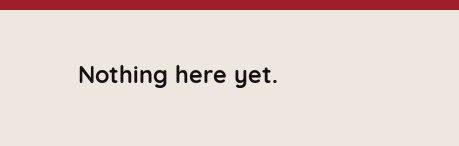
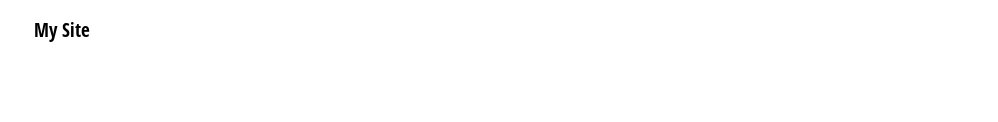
- Nothing here yet.
+ My Site

